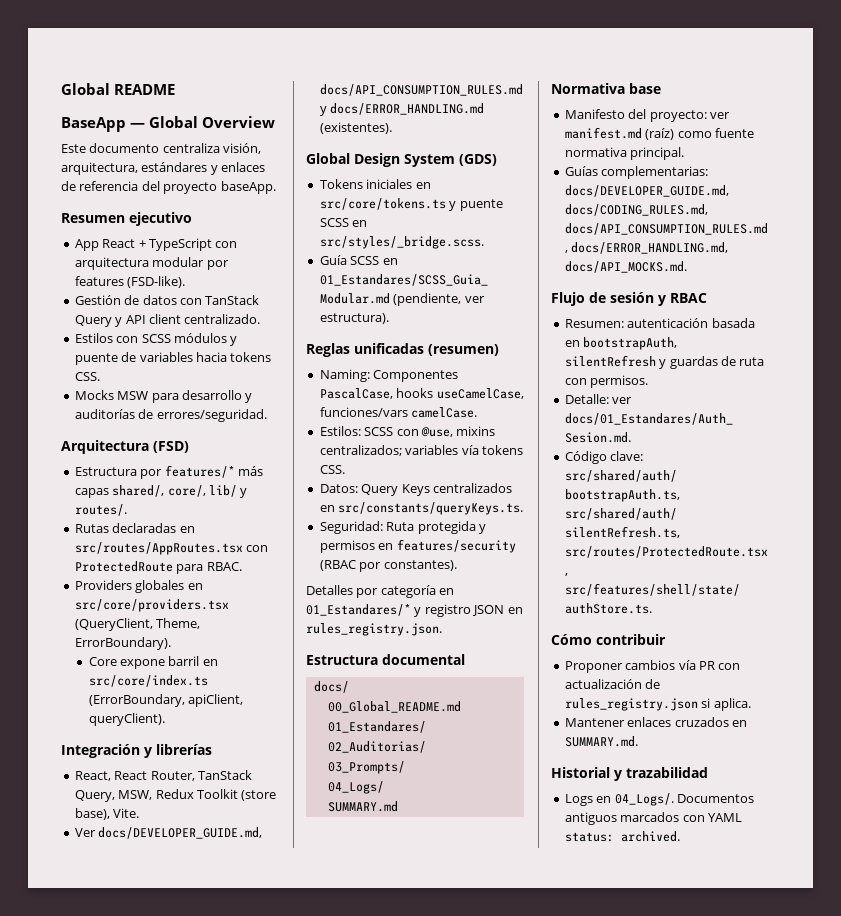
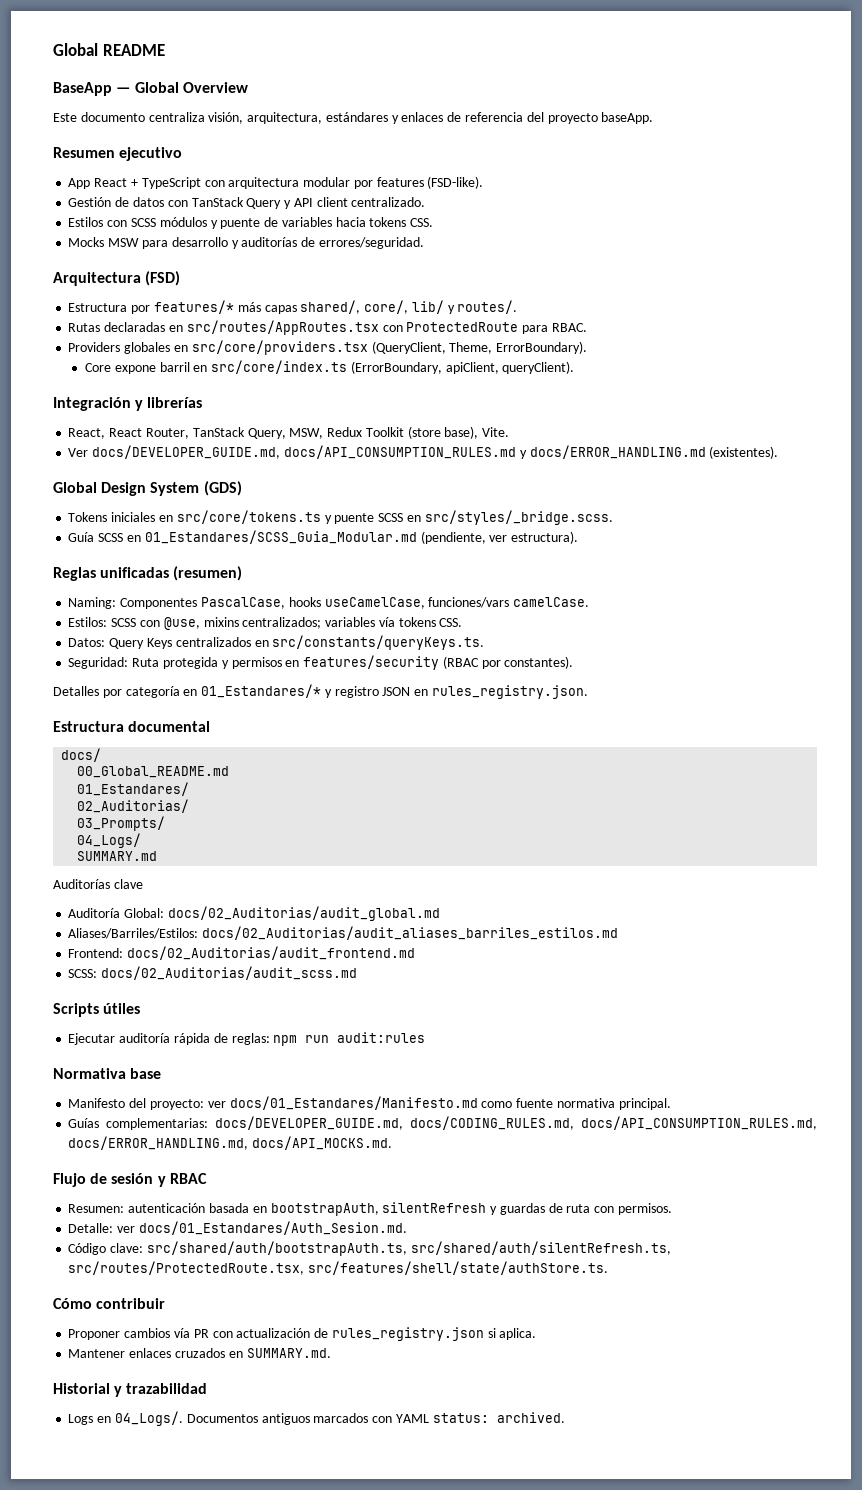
+ Auditorías clave
+ Auditoría Global: docs/02_Auditorias/audit_global.md
+ Aliases/Barriles/Estilos: docs/02_Auditorias/audit_aliases_barriles_estilos.md
+ Frontend: docs/02_Auditorias/audit_frontend.md
+ SCSS: docs/02_Auditorias/audit_scss.md
+ Scripts útiles
+ Ejecutar auditoría rápida de reglas: npm run audit:rules
- Manifesto del proyecto: ver manifest.md (raíz) como fuente normativa principal.
+ Manifesto del proyecto: ver docs/01_Estandares/Manifesto.md como fuente normativa principal.

